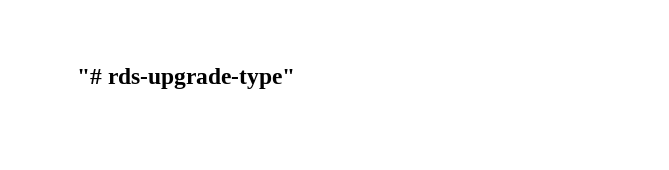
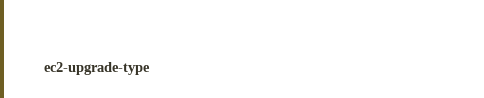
- "# rds-upgrade-type"
+ ec2-upgrade-type

